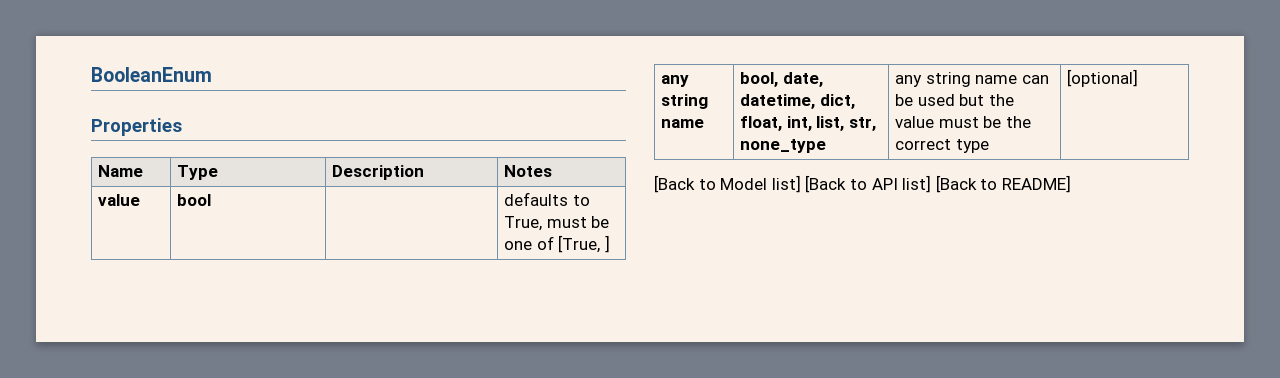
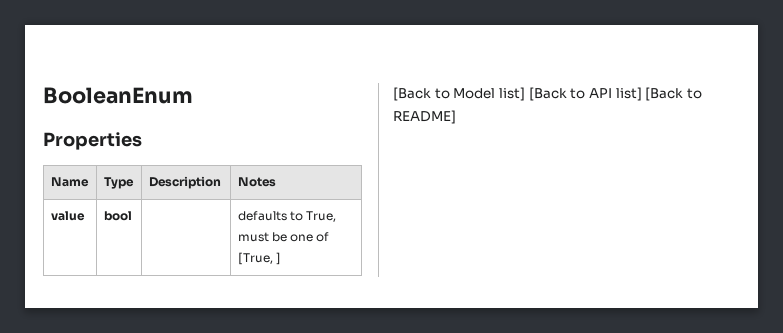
- any string name | bool, date, datetime, dict, float, int, list, str, none_type | any string name can be used but the value must be the correct type | [optional]

